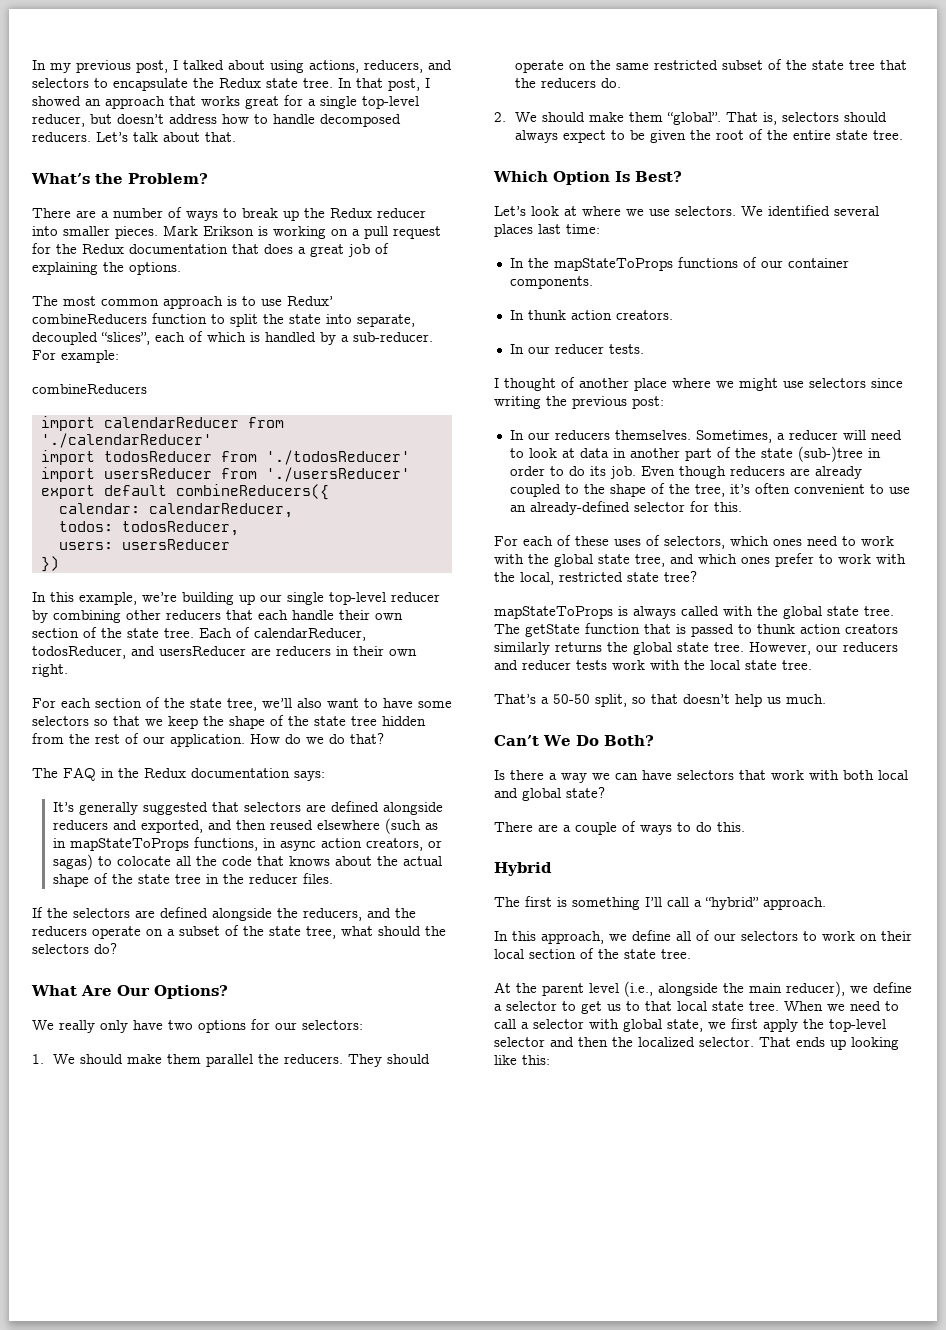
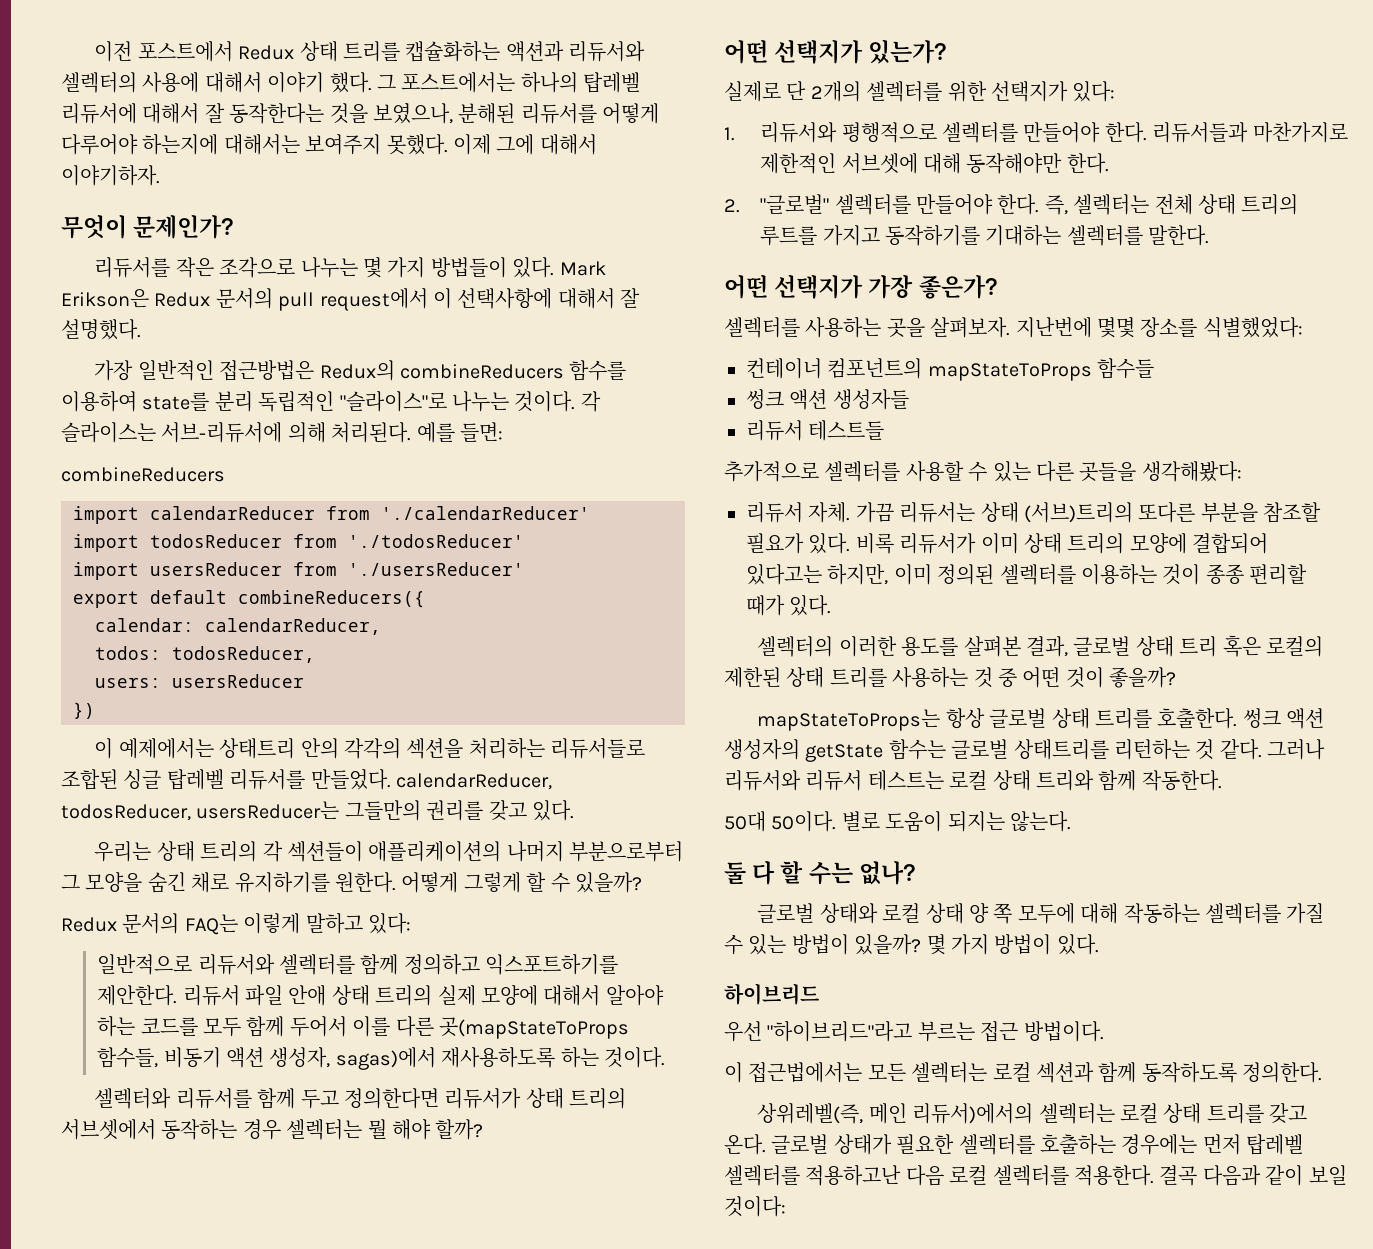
- In my previous post, I talked about using actions, reducers, and selectors to encapsulate the Redux state tree. In that post, I showed an approach that works great for a single top-level reducer, but doesn’t address how to handle decomposed reducers. Let’s talk about that.
- What’s the Problem?
- There are a number of ways to break up the Redux reducer into smaller pieces. Mark Erikson is working on a pull request for the Redux documentation that does a great job of explaining the options.
- The most common approach is to use Redux’ combineReducers function to split the state into separate, decoupled “slices”, each of which is handled by a sub-reducer. For example:
+ 이전 포스트에서 Redux 상태 트리를 캡슐화하는 액션과 리듀서와 셀렉터의 사용에 대해서 이야기 했다. 그 포스트에서는 하나의 탑레벨 리듀서에 대해서 잘 동작한다는 것을 보였으나, 분해된 리듀서를 어떻게 다루어야 하는지에 대해서는 보여주지 못했다. 이제 그에 대해서 이야기하자.
+ 무엇이 문제인가?
+ 리듀서를 작은 조각으로 나누는 몇 가지 방법들이 있다. Mark Erikson은 Redux 문서의 pull request에서 이 선택사항에 대해서 잘 설명했다.
+ 가장 일반적인 접근방법은 Redux의 combineReducers 함수를 이용하여 state를 분리 독립적인 "슬라이스"로 나누는 것이다. 각 슬라이스는 서브-리듀서에 의해 처리된다. 예를 들면:
- In this example, we’re building up our single top-level reducer by combining other reducers that each handle their own section of the state tree. Each of calendarReducer, todosReducer, and usersReducer are reducers in their own right.
- For each section of the state tree, we’ll also want to have some selectors so that we keep the shape of the state tree hidden from the rest of our application. How do we do that?
- The FAQ in the Redux documentation says:
- It’s generally suggested that selectors are defined alongside reducers and exported, and then reused elsewhere (such as in mapStateToProps functions, in async action creators, or sagas) to colocate all the code that knows about the actual shape of the state tree in the reducer files.
- If the selectors are defined alongside the reducers, and the reducers operate on a subset of the state tree, what should the selectors do?
- What Are Our Options?
- We really only have two options for our selectors:
- 1. We should make them parallel the reducers. They should operate on the same restricted subset of the state tree that the reducers do.
- 2. We should make them “global”. That is, selectors should always expect to be given the root of the entire state tree.
- Which Option Is Best?
- Let’s look at where we use selectors. We identified several places last time:
- In the mapStateToProps functions of our container components.
- In thunk action creators.
- In our reducer tests.
- I thought of another place where we might use selectors since writing the previous post:
- In our reducers themselves. Sometimes, a reducer will need to look at data in another part of the state (sub-)tree in order to do its job. Even though reducers are already coupled to the shape of the tree, it’s often convenient to use an already-defined selector for this.
- For each of these uses of selectors, which ones need to work with the global state tree, and which ones prefer to work with the local, restricted state tree?
- mapStateToProps is always called with the global state tree. The getState function that is passed to thunk action creators similarly returns the global state tree. However, our reducers and reducer tests work with the local state tree.
- That’s a 50-50 split, so that doesn’t help us much.
- Can’t We Do Both?
- Is there a way we can have selectors that work with both local and global state?
- There are a couple of ways to do this.
- Hybrid
- The first is something I’ll call a “hybrid” approach.
- In this approach, we define all of our selectors to work on their local section of the state tree.
- At the parent level (i.e., alongside the main reducer), we define a selector to get us to that local state tree. When we need to call a selector with global state, we first apply the top-level selector and then the localized selector. That ends up looking like this:
+ 이 예제에서는 상태트리 안의 각각의 섹션을 처리하는 리듀서들로 조합된 싱글 탑레벨 리듀서를 만들었다. calendarReducer, todosReducer, usersReducer는 그들만의 권리를 갖고 있다.
+ 우리는 상태 트리의 각 섹션들이 애플리케이션의 나머지 부분으로부터 그 모양을 숨긴 채로 유지하기를 원한다. 어떻게 그렇게 할 수 있을까?
+ Redux 문서의 FAQ는 이렇게 말하고 있다:
+ 일반적으로 리듀서와 셀렉터를 함께 정의하고 익스포트하기를 제안한다. 리듀서 파일 안애 상태 트리의 실제 모양에 대해서 알아야 하는 코드를 모두 함께 두어서 이를 다른 곳(mapStateToProps 함수들, 비동기 액션 생성자, sagas)에서 재사용하도록 하는 것이다.
+ 셀렉터와 리듀서를 함께 두고 정의한다면 리듀서가 상태 트리의 서브셋에서 동작하는 경우 셀렉터는 뭘 해야 할까?
+ 어떤 선택지가 있는가?
+ 실제로 단 2개의 셀렉터를 위한 선택지가 있다:
+ 1. 리듀서와 평행적으로 셀렉터를 만들어야 한다. 리듀서들과 마찬가지로 제한적인 서브셋에 대해 동작해야만 한다.
+ 2. "글로벌" 셀렉터를 만들어야 한다. 즉, 셀렉터는 전체 상태 트리의 루트를 가지고 동작하기를 기대하는 셀렉터를 말한다.
+ 어떤 선택지가 가장 좋은가?
+ 셀렉터를 사용하는 곳을 살펴보자. 지난번에 몇몇 장소를 식별했었다:
+ 컨테이너 컴포넌트의 mapStateToProps 함수들
+ 썽크 액션 생성자들
+ 리듀서 테스트들
+ 추가적으로 셀렉터를 사용할 수 있는 다른 곳들을 생각해봤다:
+ 리듀서 자체. 가끔 리듀서는 상태 (서브)트리의 또다른 부분을 참조할 필요가 있다. 비록 리듀서가 이미 상태 트리의 모양에 결합되어 있다고는 하지만, 이미 정의된 셀렉터를 이용하는 것이 종종 편리할 때가 있다.
+ 셀렉터의 이러한 용도를 살펴본 결과, 글로벌 상태 트리 혹은 로컬의 제한된 상태 트리를 사용하는 것 중 어떤 것이 좋을까?
+ mapStateToProps는 항상 글로벌 상태 트리를 호출한다. 썽크 액션 생성자의 getState 함수는 글로벌 상태트리를 리턴하는 것 같다. 그러나 리듀서와 리듀서 테스트는 로컬 상태 트리와 함께 작동한다.
+ 50대 50이다. 별로 도움이 되지는 않는다.
+ 둘 다 할 수는 없나?
+ 글로벌 상태와 로컬 상태 양 쪽 모두에 대해 작동하는 셀렉터를 가질 수 있는 방법이 있을까? 몇 가지 방법이 있다.
+ 하이브리드
+ 우선 "하이브리드"라고 부르는 접근 방법이다.
+ 이 접근법에서는 모든 셀렉터는 로컬 섹션과 함께 동작하도록 정의한다.
+ 상위레벨(즉, 메인 리듀서)에서의 셀렉터는 로컬 상태 트리를 갖고 온다. 글로벌 상태가 필요한 셀렉터를 호출하는 경우에는 먼저 탑레벨 셀렉터를 적용하고난 다음 로컬 셀렉터를 적용한다. 결곡 다음과 같이 보일 것이다:

